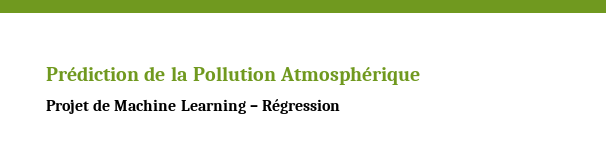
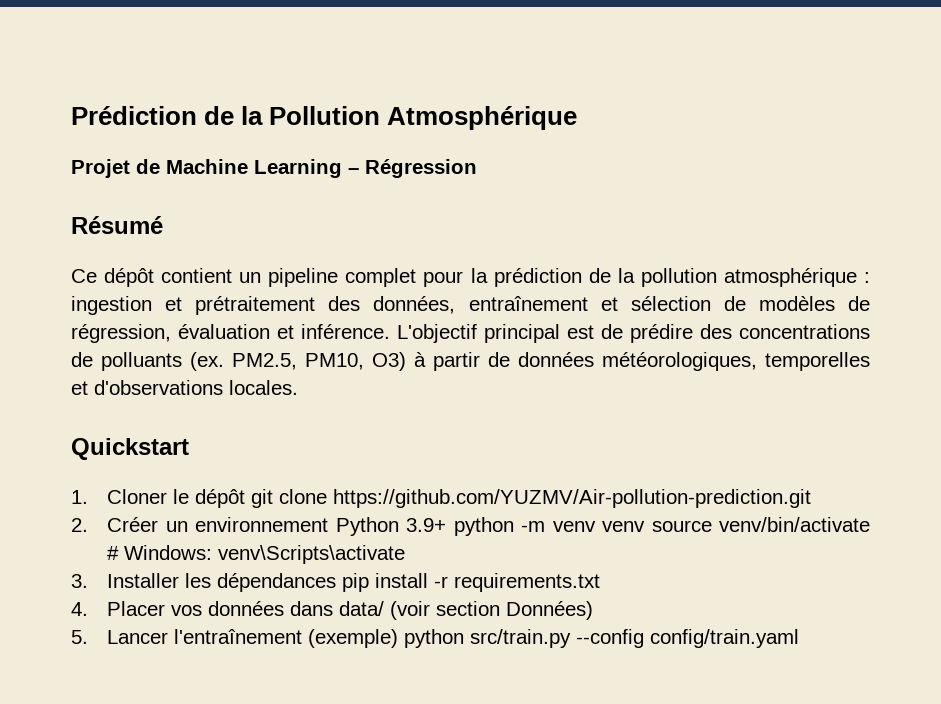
+ Résumé
+ Ce dépôt contient un pipeline complet pour la prédiction de la pollution atmosphérique : ingestion et prétraitement des données, entraînement et sélection de modèles de régression, évaluation et inférence. L'objectif principal est de prédire des concentrations de polluants (ex. PM2.5, PM10, O3) à partir de données météorologiques, temporelles et d'observations locales.
+ Quickstart
+ 1. Cloner le dépôt git clone https://github.com/YUZMV/Air-pollution-prediction.git
+ 2. Créer un environnement Python 3.9+ python -m venv venv source venv/bin/activate # Windows: venv\Scripts\activate
+ 3. Installer les dépendances pip install -r requirements.txt
+ 4. Placer vos données dans data/ (voir section Données)
+ 5. Lancer l'entraînement (exemple) python src/train.py --config config/train.yaml

